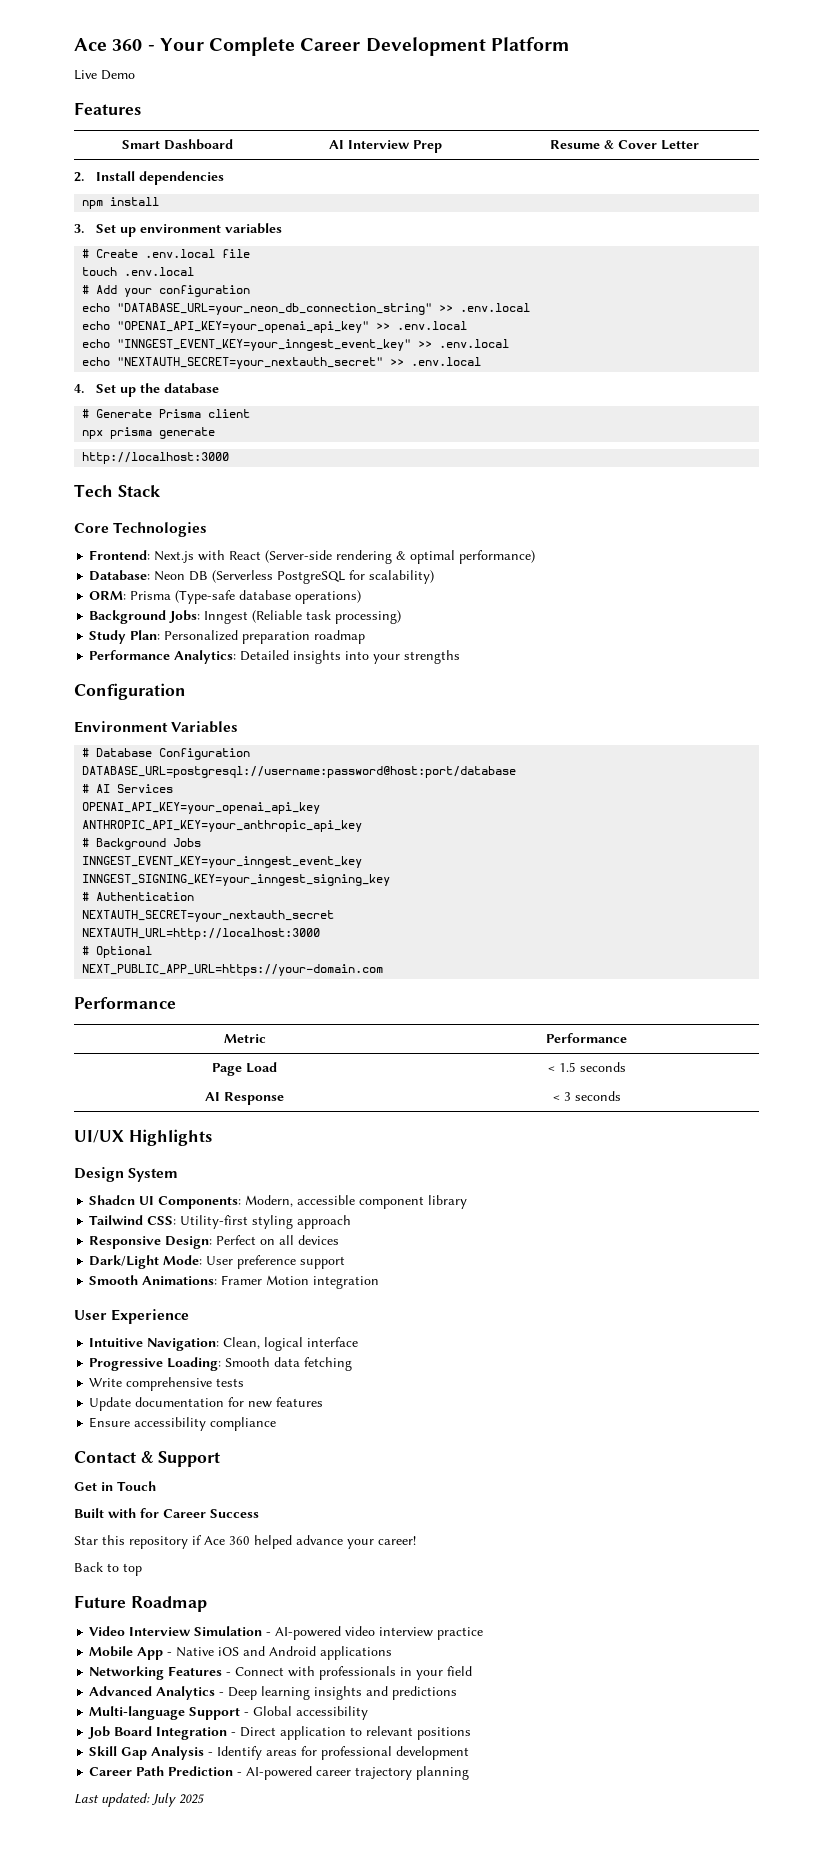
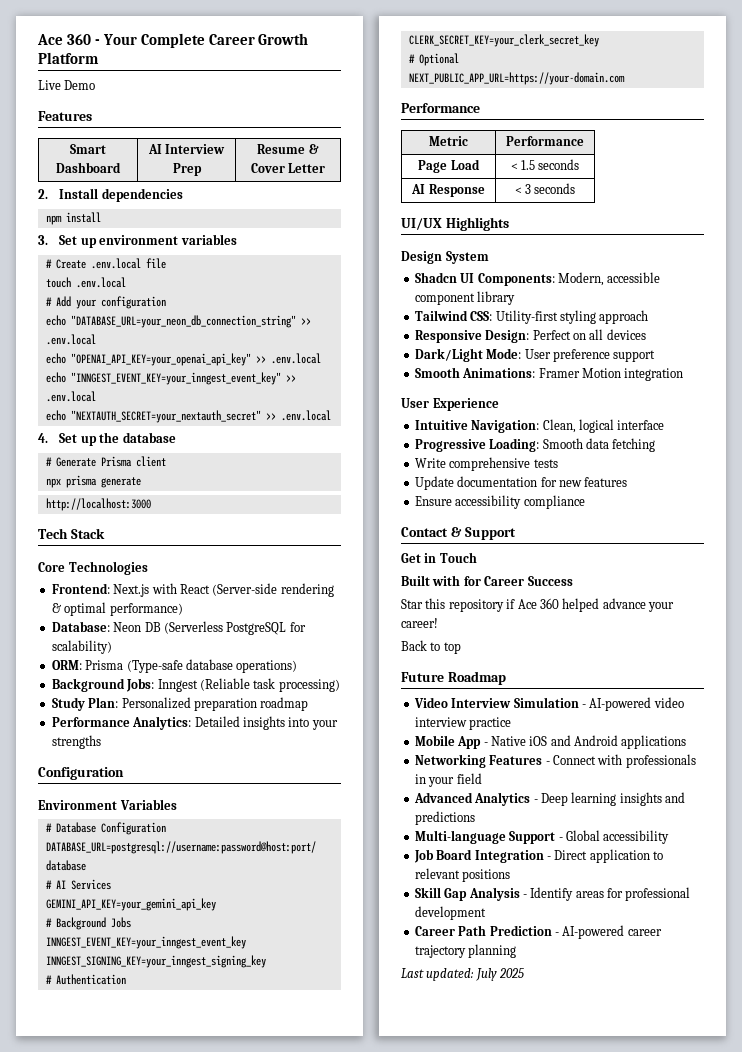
- Ace 360 - Your Complete Career Development Platform
+ Ace 360 - Your Complete Career Growth Platform
- OPENAI_API_KEY=your_openai_api_key
- ANTHROPIC_API_KEY=your_anthropic_api_key
+ GEMINI_API_KEY=your_gemini_api_key
- NEXTAUTH_SECRET=your_nextauth_secret
- NEXTAUTH_URL=http://localhost:3000
+ CLERK_SECRET_KEY=your_clerk_secret_key

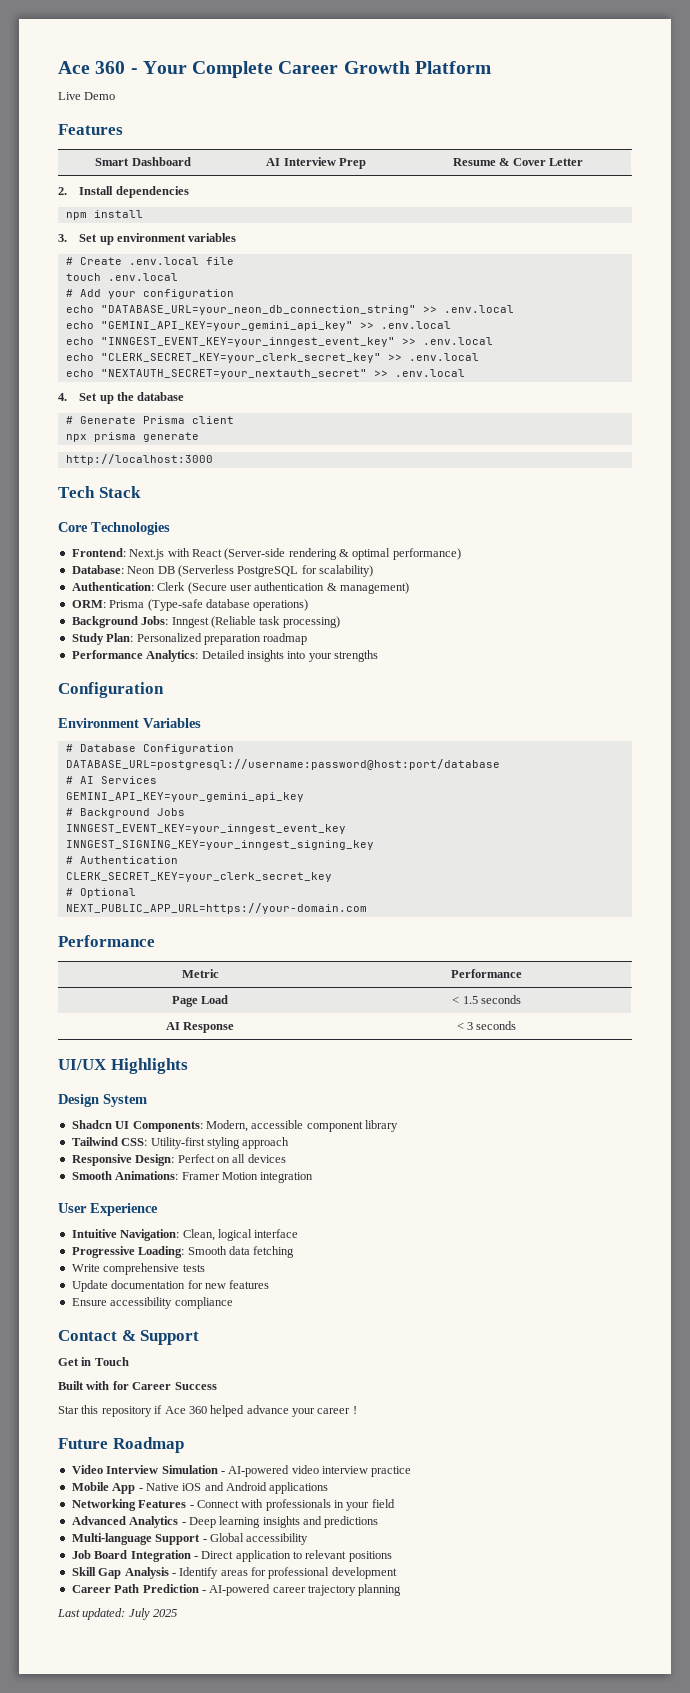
- echo "OPENAI_API_KEY=your_openai_api_key" >> .env.local
+ echo "GEMINI_API_KEY=your_gemini_api_key" >> .env.local
+ echo "CLERK_SECRET_KEY=your_clerk_secret_key" >> .env.local
+ Authentication: Clerk (Secure user authentication & management)
- Dark/Light Mode: User preference support
- Star this repository if Ace 360 helped advance your career!
- Back to top
+ Star this repository if Ace 360 helped advance your career !

